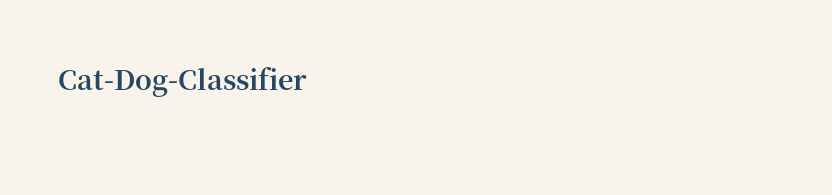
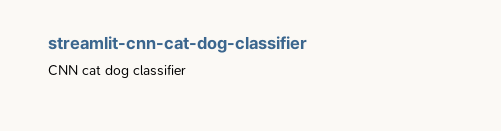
- Cat-Dog-Classifier
+ streamlit-cnn-cat-dog-classifier
+ CNN cat dog classifier

